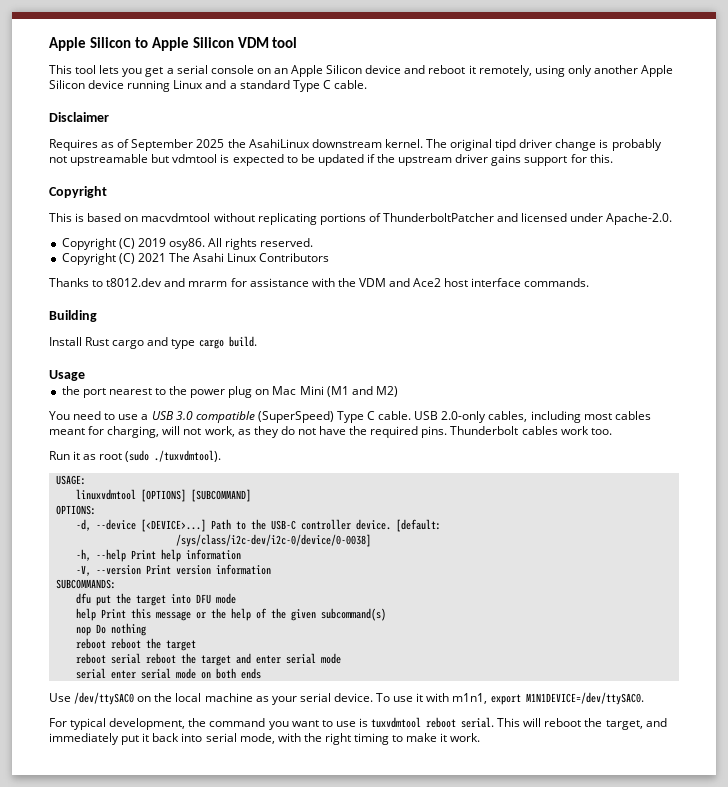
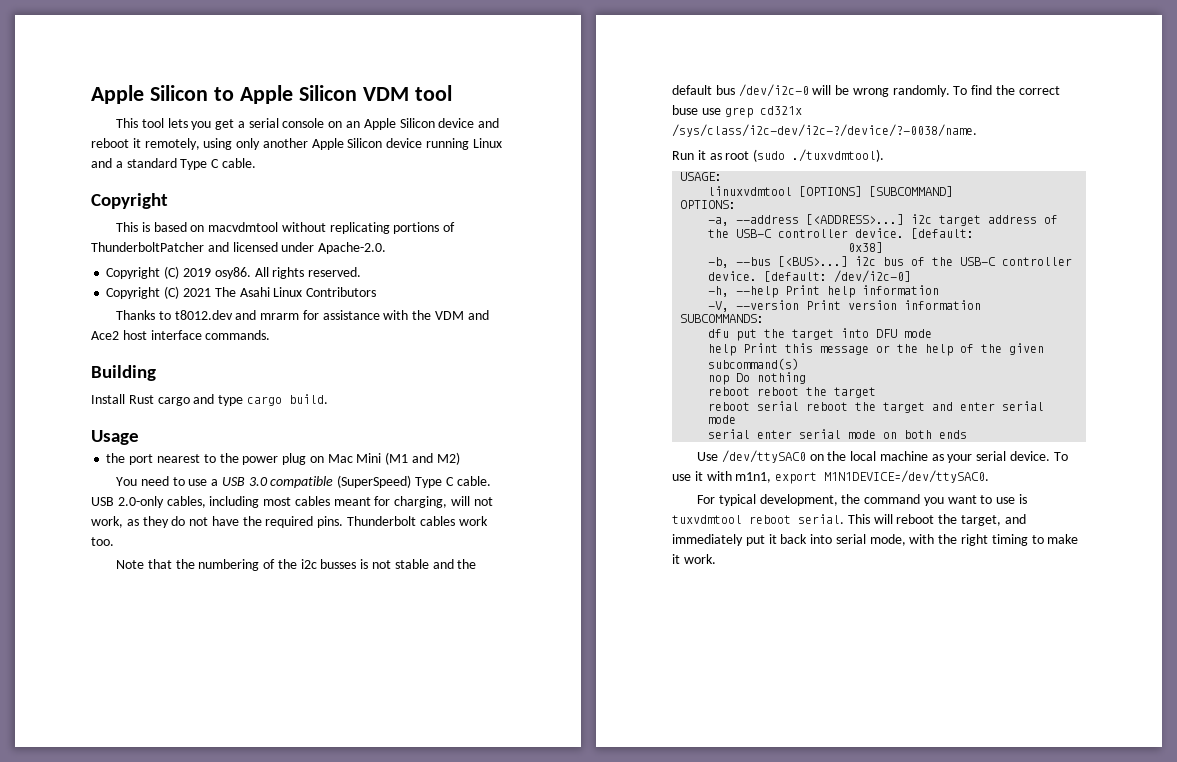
- Disclaimer
- Requires as of September 2025 the AsahiLinux downstream kernel. The original tipd driver change is probably not upstreamable but vdmtool is expected to be updated if the upstream driver gains support for this.
+ Note that the numbering of the i2c busses is not stable and the default bus /dev/i2c-0 will be wrong randomly. To find the correct buse use grep cd321x /sys/class/i2c-dev/i2c-?/device/?-0038/name.
- -d, --device [<DEVICE>...] Path to the USB-C controller device.
+ -a, --address [<ADDRESS>...] i2c target address of the USB-C controller device.
- /sys/class/i2c-dev/i2c-0/device/0-0038]
+ 0x38]
+ -b, --bus [<BUS>...] i2c bus of the USB-C controller device. [default: /dev/i2c-0]

